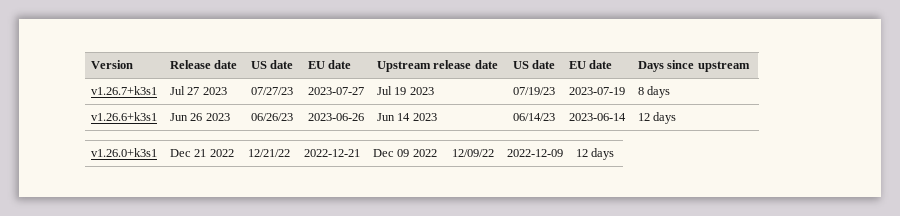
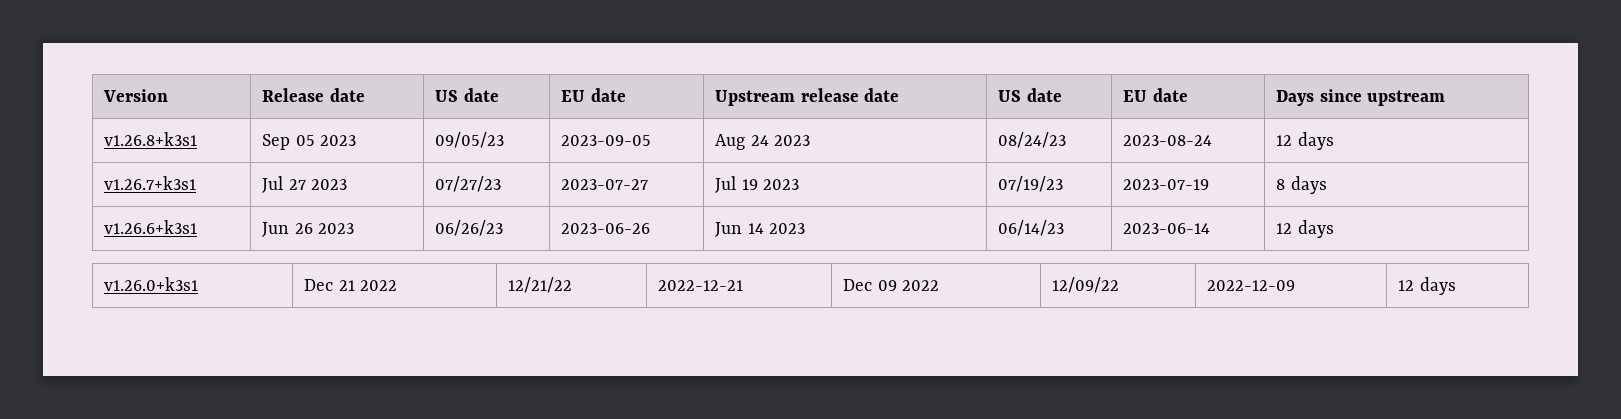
+ v1.26.8+k3s1 | Sep 05 2023 | 09/05/23 | 2023-09-05 | Aug 24 2023 | 08/24/23 | 2023-08-24 | 12 days

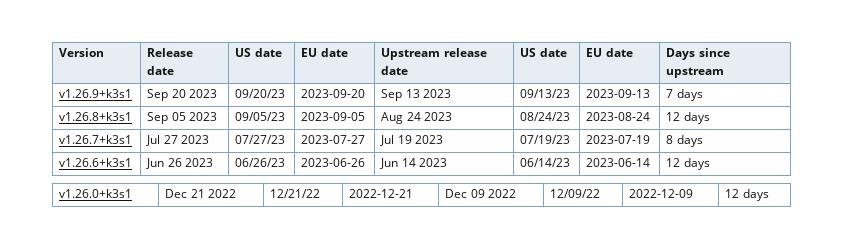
+ v1.26.9+k3s1 | Sep 20 2023 | 09/20/23 | 2023-09-20 | Sep 13 2023 | 09/13/23 | 2023-09-13 | 7 days

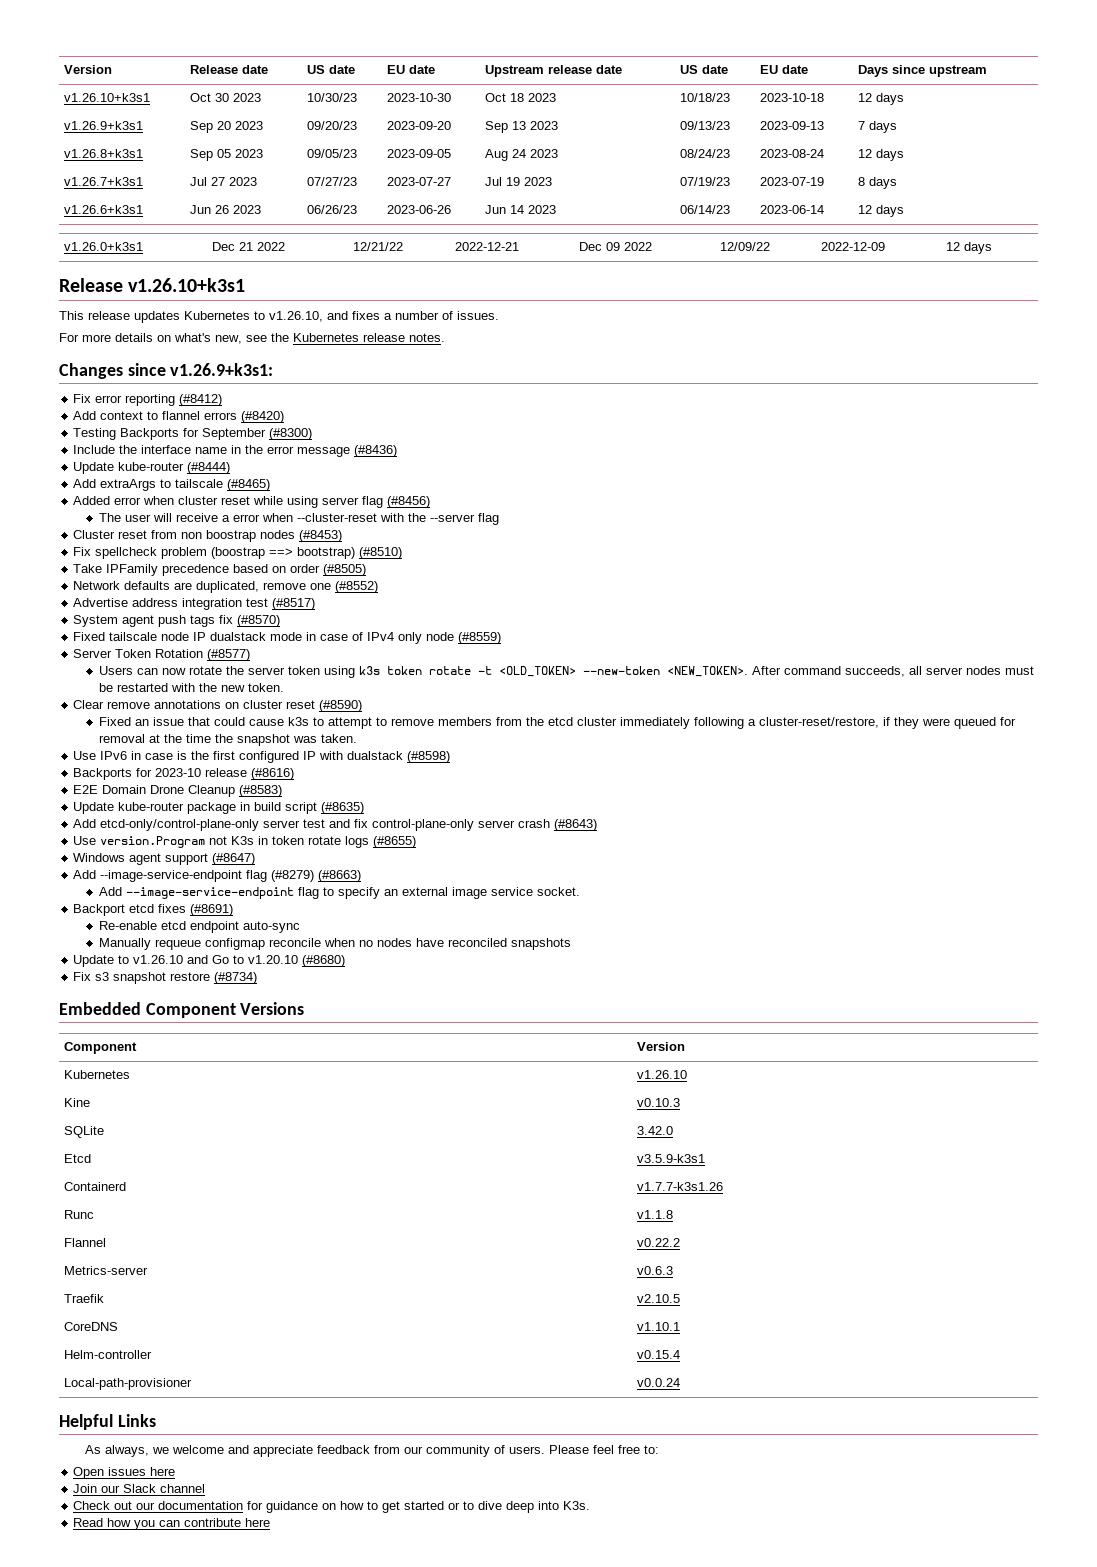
+ v1.26.10+k3s1 | Oct 30 2023 | 10/30/23 | 2023-10-30 | Oct 18 2023 | 10/18/23 | 2023-10-18 | 12 days
+ Release v1.26.10+k3s1
+ This release updates Kubernetes to v1.26.10, and fixes a number of issues.
+ For more details on what's new, see the Kubernetes release notes.
+ Changes since v1.26.9+k3s1:
+ Fix error reporting (#8412)
+ Add context to flannel errors (#8420)
+ Testing Backports for September (#8300)
+ Include the interface name in the error message (#8436)
+ Update kube-router (#8444)
+ Add extraArgs to tailscale (#8465)
+ Added error when cluster reset while using server flag (#8456)
+ The user will receive a error when --cluster-reset with the --server flag
+ Cluster reset from non boostrap nodes (#8453)
+ Fix spellcheck problem (boostrap ==> bootstrap) (#8510)
+ Take IPFamily precedence based on order (#8505)
+ Network defaults are duplicated, remove one (#8552)
+ Advertise address integration test (#8517)
+ System agent push tags fix (#8570)
+ Fixed tailscale node IP dualstack mode in case of IPv4 only node (#8559)
+ Server Token Rotation (#8577)
+ Users can now rotate the server token using k3s token rotate -t <OLD_TOKEN> --new-token <NEW_TOKEN>. After command succeeds, all server nodes must be restarted with the new token.
+ Clear remove annotations on cluster reset (#8590)
+ Fixed an issue that could cause k3s to attempt to remove members from the etcd cluster immediately following a cluster-reset/restore, if they were queued for removal at the time the snapshot was taken.
+ Use IPv6 in case is the first configured IP with dualstack (#8598)
+ Backports for 2023-10 release (#8616)
+ E2E Domain Drone Cleanup (#8583)
+ Update kube-router package in build script (#8635)
+ Add etcd-only/control-plane-only server test and fix control-plane-only server crash (#8643)
+ Use version.Program not K3s in token rotate logs (#8655)
+ Windows agent support (#8647)
+ Add --image-service-endpoint flag (#8279) (#8663)
+ Add --image-service-endpoint flag to specify an external image service socket.
+ Backport etcd fixes (#8691)
+ Re-enable etcd endpoint auto-sync
+ Manually requeue configmap reconcile when no nodes have reconciled snapshots
+ Update to v1.26.10 and Go to v1.20.10 (#8680)
+ Fix s3 snapshot restore (#8734)
+ Embedded Component Versions
+ Component | Version
+ Kubernetes | v1.26.10
+ Kine | v0.10.3
+ SQLite | 3.42.0
+ Etcd | v3.5.9-k3s1
+ Containerd | v1.7.7-k3s1.26
+ Runc | v1.1.8
+ Flannel | v0.22.2
+ Metrics-server | v0.6.3
+ Traefik | v2.10.5
+ CoreDNS | v1.10.1
+ Helm-controller | v0.15.4
+ Local-path-provisioner | v0.0.24
+ Helpful Links
+ As always, we welcome and appreciate feedback from our community of users. Please feel free to:
+ Open issues here
+ Join our Slack channel
+ Check out our documentation for guidance on how to get started or to dive deep into K3s.
+ Read how you can contribute here

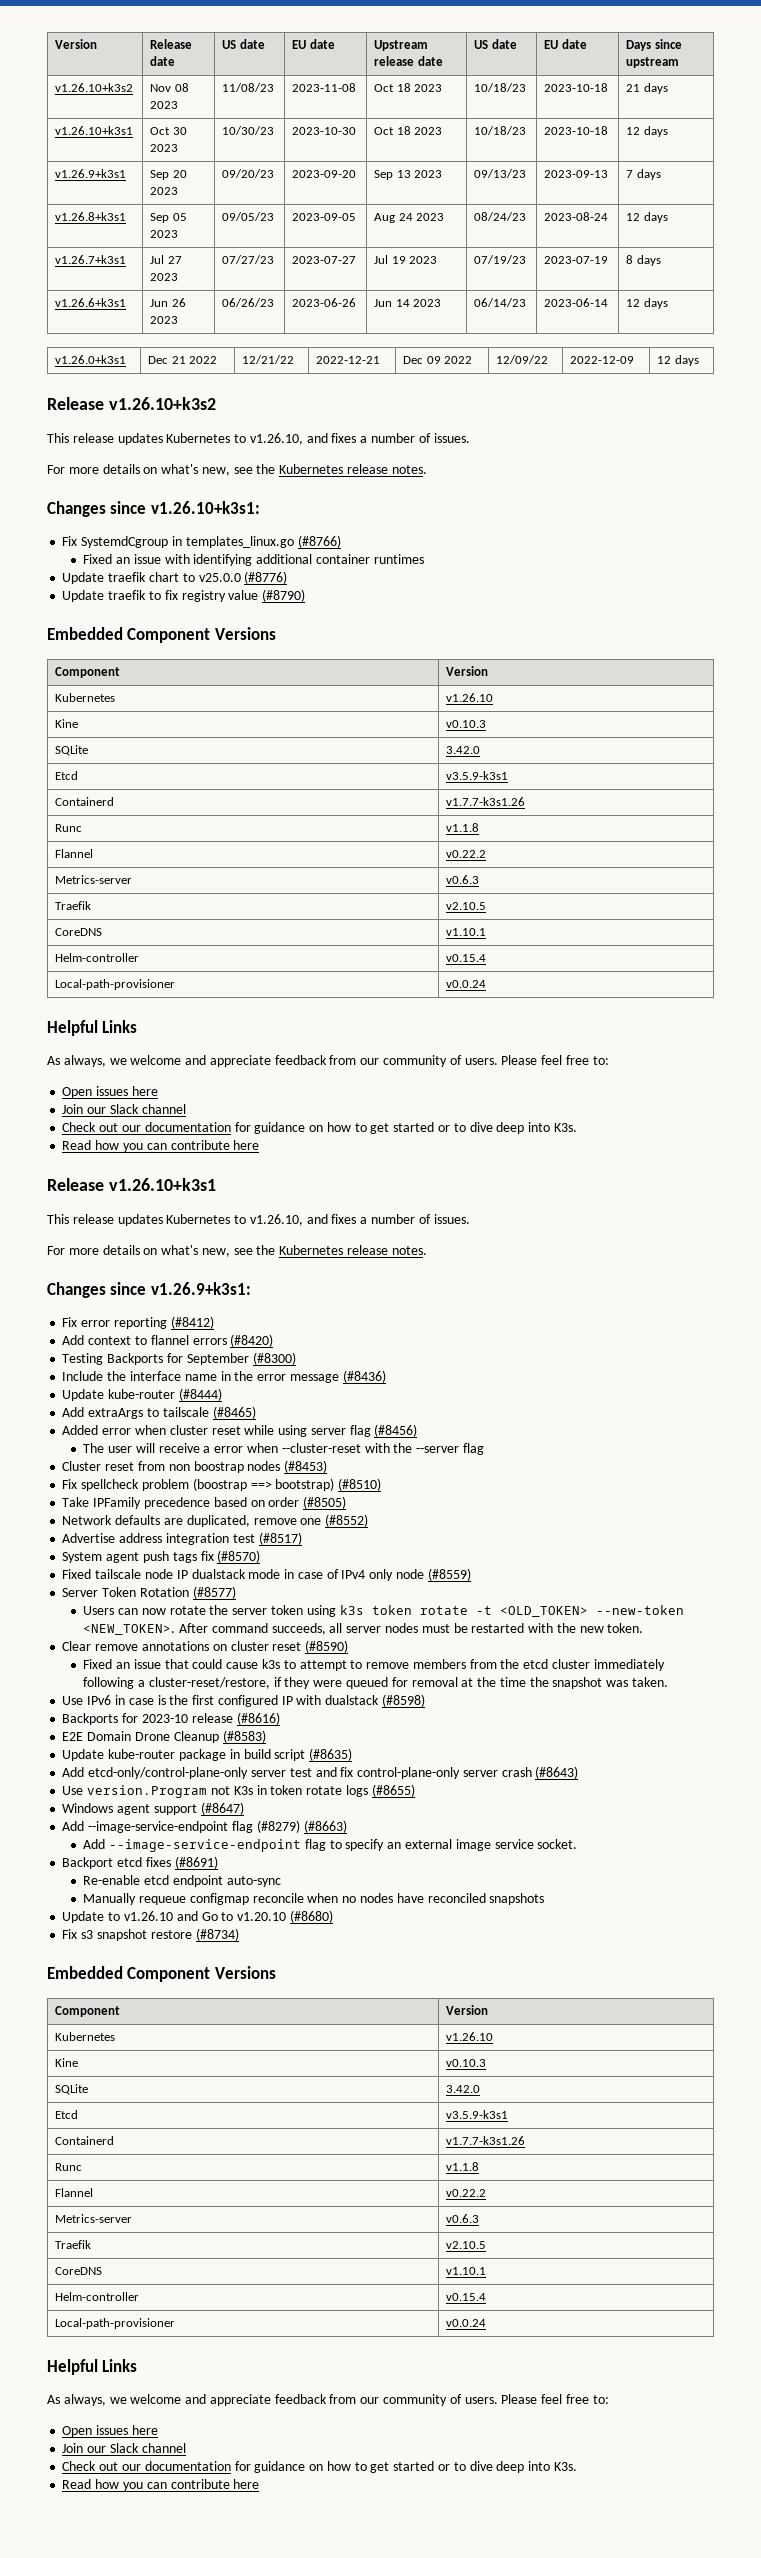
+ v1.26.10+k3s2 | Nov 08 2023 | 11/08/23 | 2023-11-08 | Oct 18 2023 | 10/18/23 | 2023-10-18 | 21 days
+ Release v1.26.10+k3s2
+ This release updates Kubernetes to v1.26.10, and fixes a number of issues.
+ For more details on what's new, see the Kubernetes release notes.
+ Changes since v1.26.10+k3s1:
+ Fix SystemdCgroup in templates_linux.go (#8766)
+ Fixed an issue with identifying additional container runtimes
+ Update traefik chart to v25.0.0 (#8776)
+ Update traefik to fix registry value (#8790)
+ Embedded Component Versions
+ Component | Version
+ Kubernetes | v1.26.10
+ Kine | v0.10.3
+ SQLite | 3.42.0
+ Etcd | v3.5.9-k3s1
+ Containerd | v1.7.7-k3s1.26
+ Runc | v1.1.8
+ Flannel | v0.22.2
+ Metrics-server | v0.6.3
+ Traefik | v2.10.5
+ CoreDNS | v1.10.1
+ Helm-controller | v0.15.4
+ Local-path-provisioner | v0.0.24
+ Helpful Links
+ As always, we welcome and appreciate feedback from our community of users. Please feel free to:
+ Open issues here
+ Join our Slack channel
+ Check out our documentation for guidance on how to get started or to dive deep into K3s.
+ Read how you can contribute here

